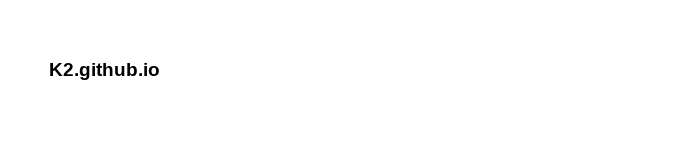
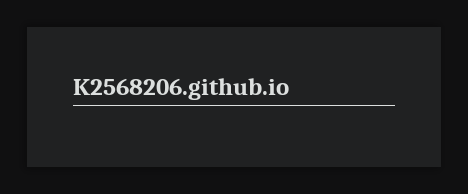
- K2.github.io
+ K2568206.github.io

